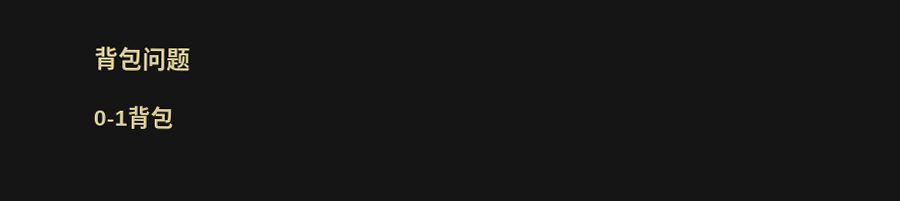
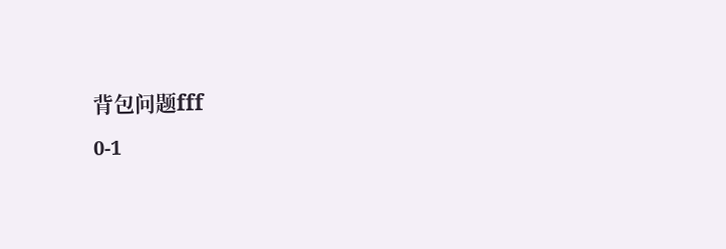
- 背包问题
+ 背包问题fff
- 0-1背包
+ 0-1

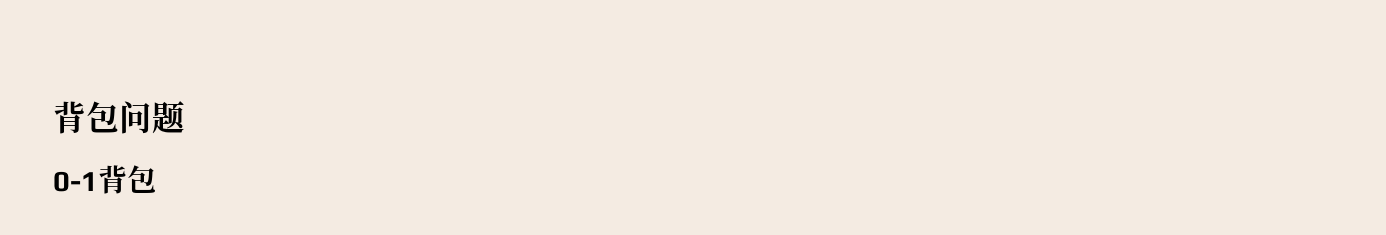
- 背包问题fff
+ 背包问题
- 0-1
+ 0-1背包

